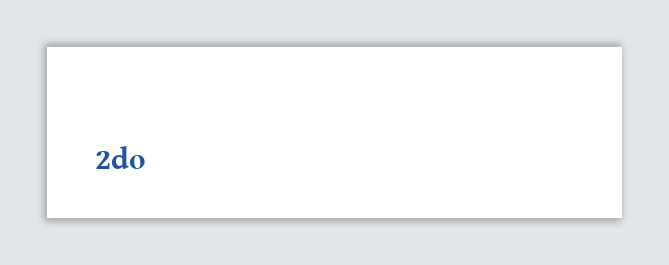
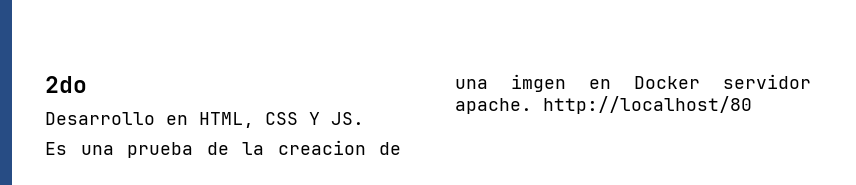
+ Desarrollo en HTML, CSS Y JS.
+ Es una prueba de la creacion de una imgen en Docker servidor apache. http://localhost/80

